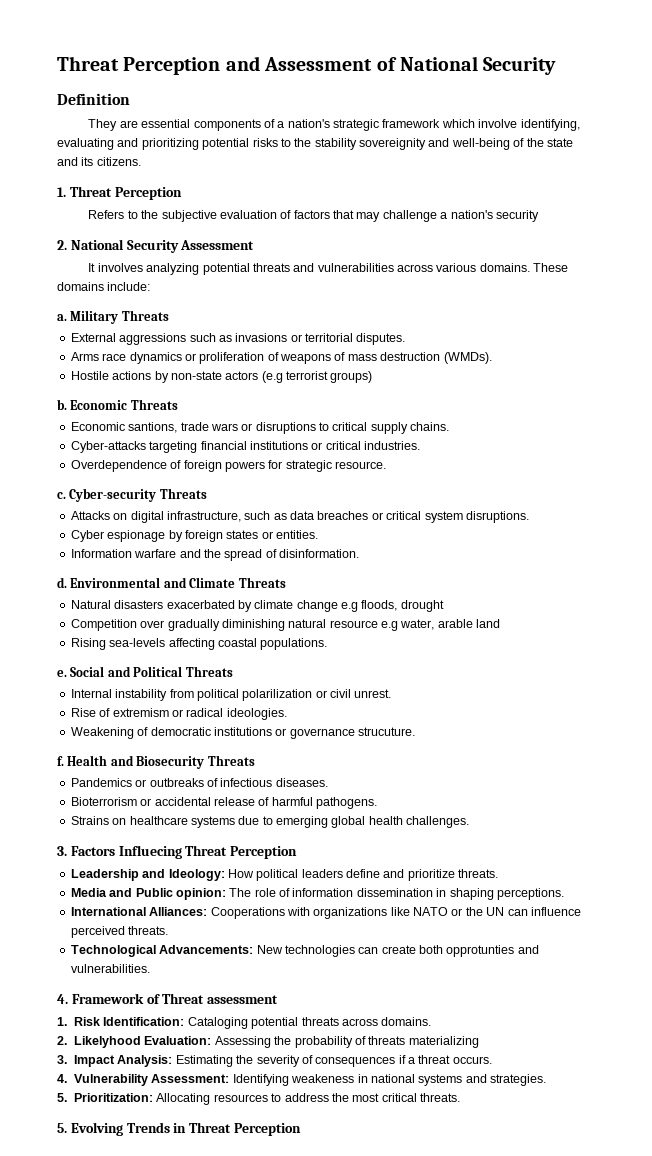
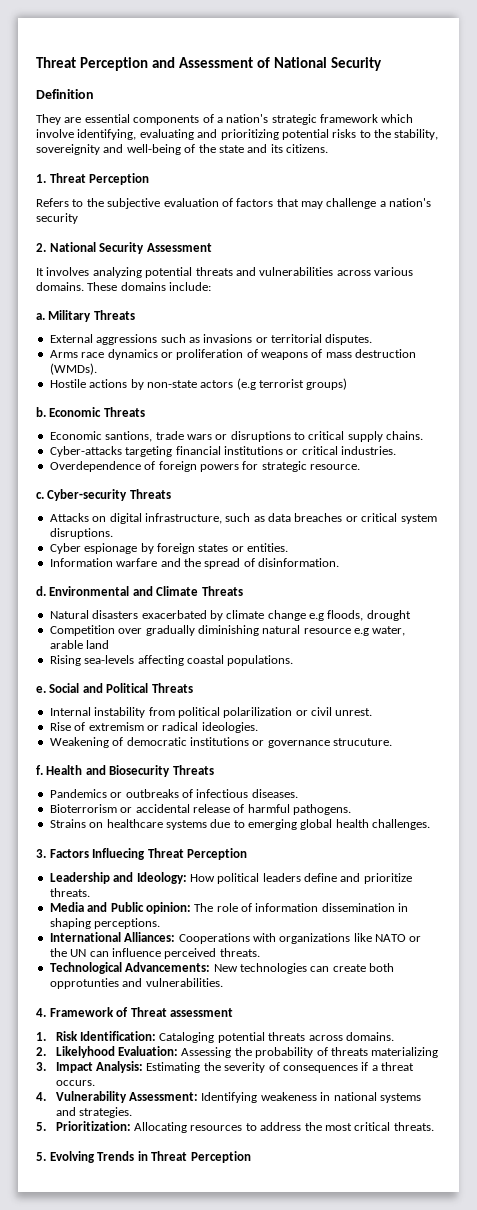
- They are essential components of a nation's strategic framework which involve identifying, evaluating and prioritizing potential risks to the stability sovereignity and well-being of the state and its citizens.
+ They are essential components of a nation's strategic framework which involve identifying, evaluating and prioritizing potential risks to the stability, sovereignity and well-being of the state and its citizens.

